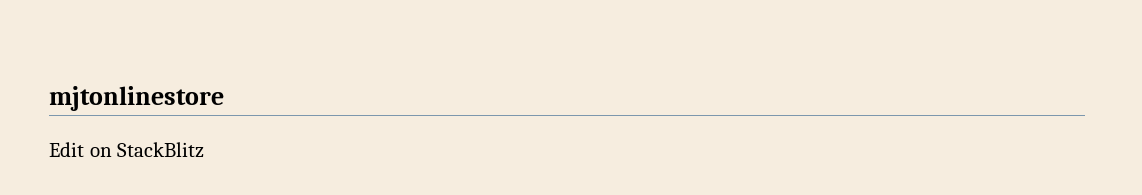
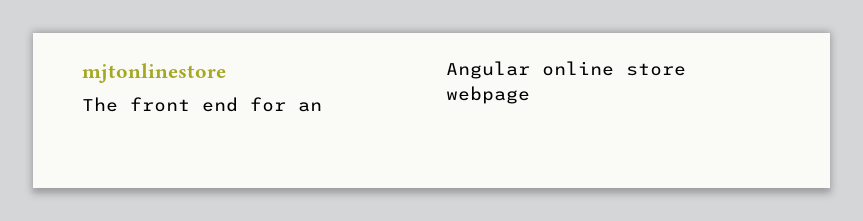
- Edit on StackBlitz
+ The front end for an Angular online store webpage

